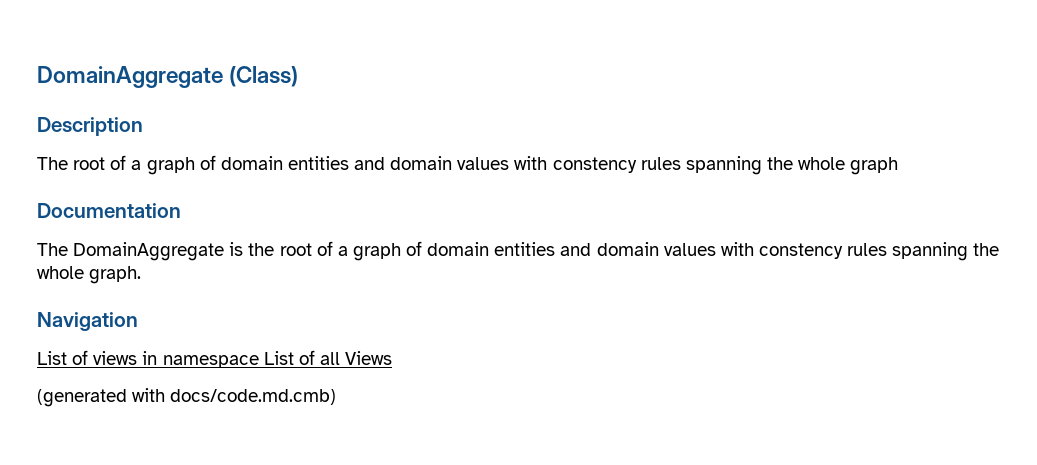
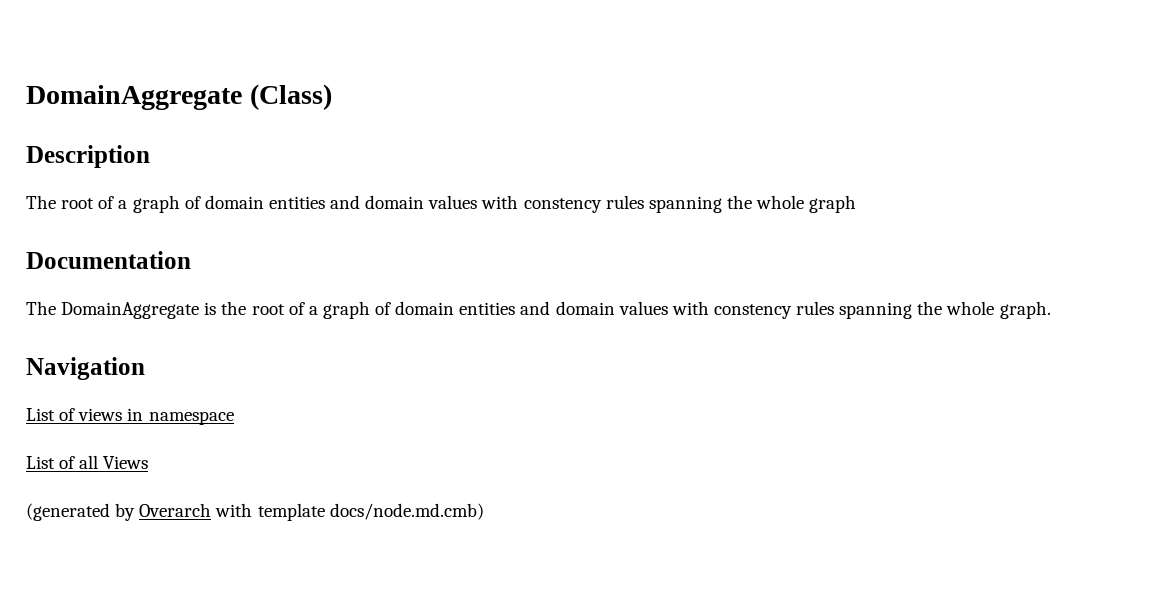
- List of views in namespace List of all Views
+ List of views in namespace
+ List of all Views
- (generated with docs/code.md.cmb)
+ (generated by Overarch with template docs/node.md.cmb)

